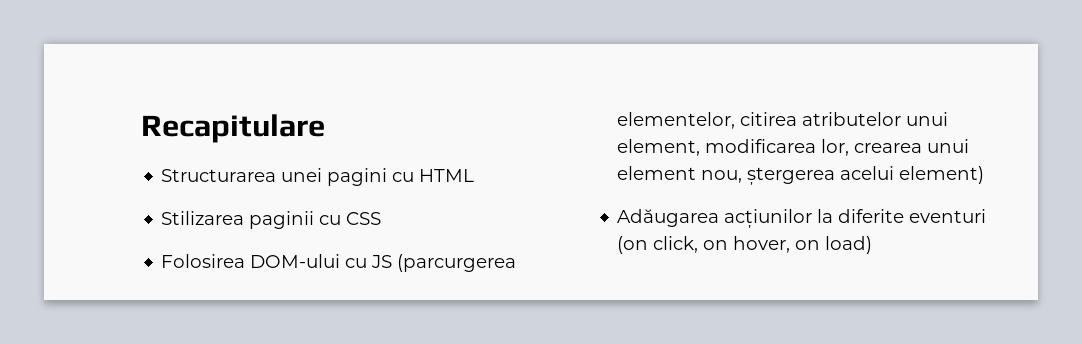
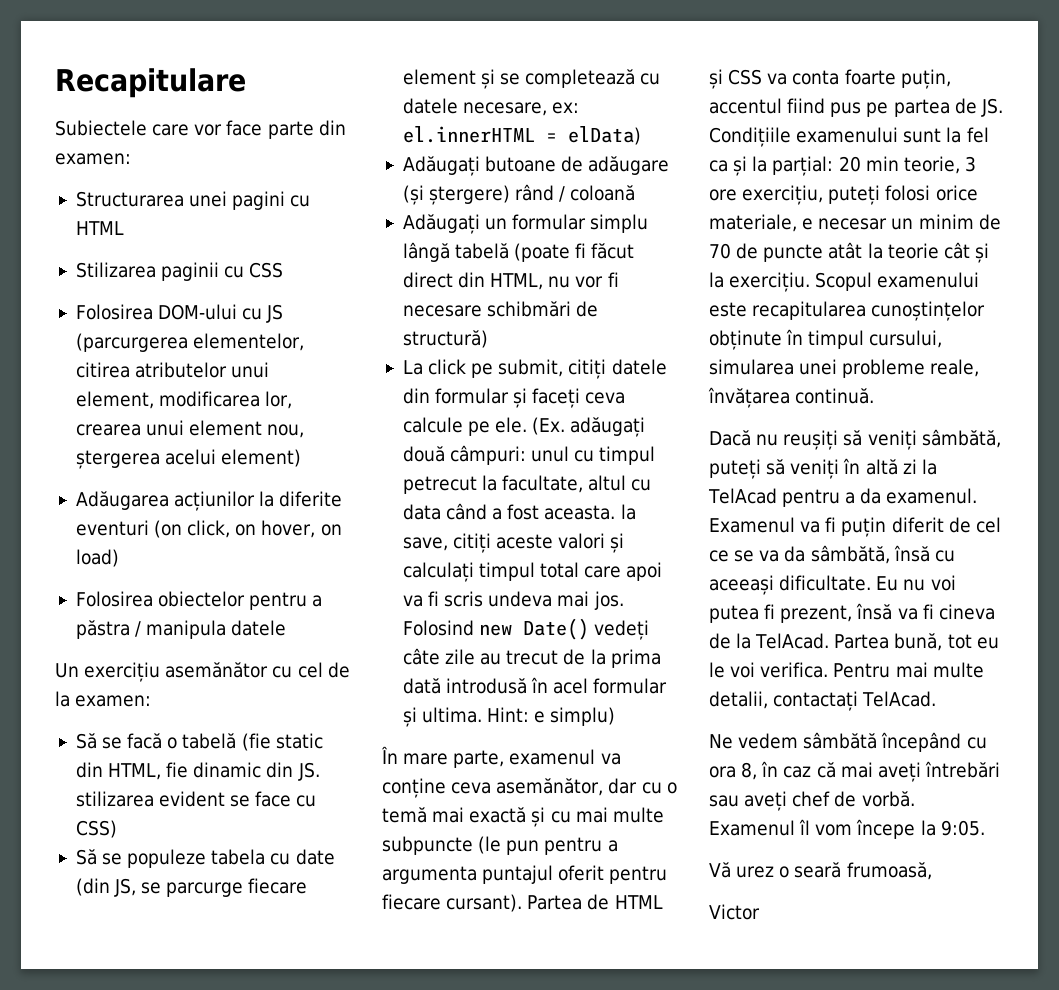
+ Subiectele care vor face parte din examen:
+ Folosirea obiectelor pentru a păstra / manipula datele
+ Un exercițiu asemănător cu cel de la examen:
+ Să se facă o tabelă (fie static din HTML, fie dinamic din JS. stilizarea evident se face cu CSS)
+ Să se populeze tabela cu date (din JS, se parcurge fiecare element și se completează cu datele necesare, ex: el.innerHTML = elData)
+ Adăugați butoane de adăugare (și ștergere) rând / coloană
+ Adăugați un formular simplu lângă tabelă (poate fi făcut direct din HTML, nu vor fi necesare schibmări de structură)
+ La click pe submit, citiți datele din formular și faceți ceva calcule pe ele. (Ex. adăugați două câmpuri: unul cu timpul petrecut la facultate, altul cu data când a fost aceasta. la save, citiți aceste valori și calculați timpul total care apoi va fi scris undeva mai jos. Folosind new Date() vedeți câte zile au trecut de la prima dată introdusă în acel formular și ultima. Hint: e simplu)
+ În mare parte, examenul va conține ceva asemănător, dar cu o temă mai exactă și cu mai multe subpuncte (le pun pentru a argumenta puntajul oferit pentru fiecare cursant). Partea de HTML și CSS va conta foarte puțin, accentul fiind pus pe partea de JS. Condițiile examenului sunt la fel ca și la parțial: 20 min teorie, 3 ore exercițiu, puteți folosi orice materiale, e necesar un minim de 70 de puncte atât la teorie cât și la exercițiu. Scopul examenului este recapitularea cunoștințelor obținute în timpul cursului, simularea unei probleme reale, învățarea continuă.
+ Dacă nu reușiți să veniți sâmbătă, puteți să veniți în altă zi la TelAcad pentru a da examenul. Examenul va fi puțin diferit de cel ce se va da sâmbătă, însă cu aceeași dificultate. Eu nu voi putea fi prezent, însă va fi cineva de la TelAcad. Partea bună, tot eu le voi verifica. Pentru mai multe detalii, contactați TelAcad.
+ Ne vedem sâmbătă începând cu ora 8, în caz că mai aveți întrebări sau aveți chef de vorbă. Examenul îl vom începe la 9:05.
+ Vă urez o seară frumoasă,
+ Victor

